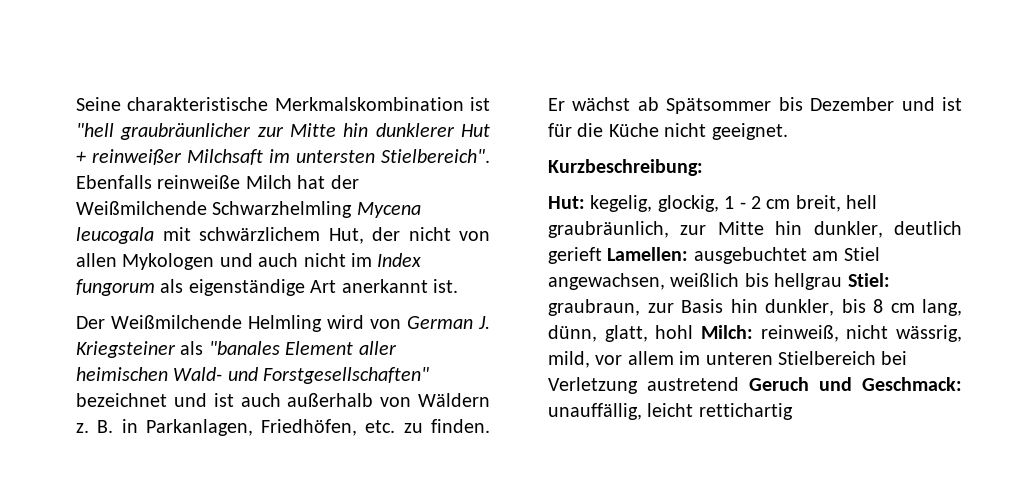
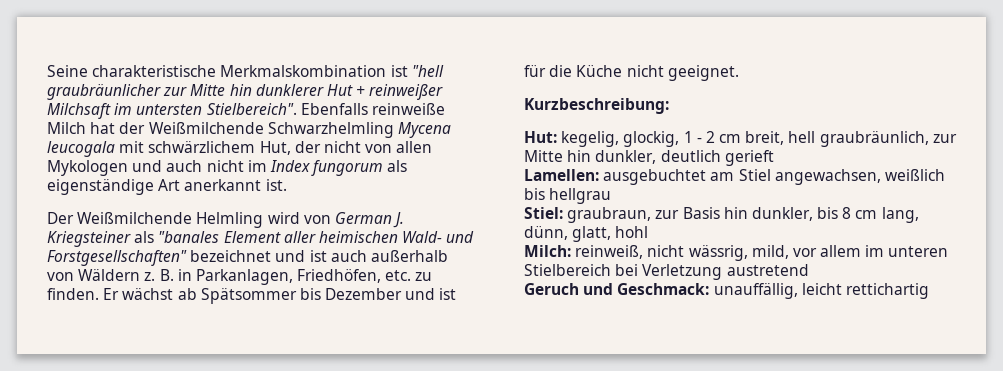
- Hut: kegelig, glockig, 1 - 2 cm breit, hell graubräunlich, zur Mitte hin dunkler, deutlich gerieft Lamellen: ausgebuchtet am Stiel angewachsen, weißlich bis hellgrau Stiel: graubraun, zur Basis hin dunkler, bis 8 cm lang, dünn, glatt, hohl Milch: reinweiß, nicht wässrig, mild, vor allem im unteren Stielbereich bei Verletzung austretend Geruch und Geschmack: unauffällig, leicht rettichartig
+ Hut: kegelig, glockig, 1 - 2 cm breit, hell graubräunlich, zur Mitte hin dunkler, deutlich gerieft
+ Lamellen: ausgebuchtet am Stiel angewachsen, weißlich bis hellgrau
+ Stiel: graubraun, zur Basis hin dunkler, bis 8 cm lang, dünn, glatt, hohl
+ Milch: reinweiß, nicht wässrig, mild, vor allem im unteren Stielbereich bei Verletzung austretend
+ Geruch und Geschmack: unauffällig, leicht rettichartig

